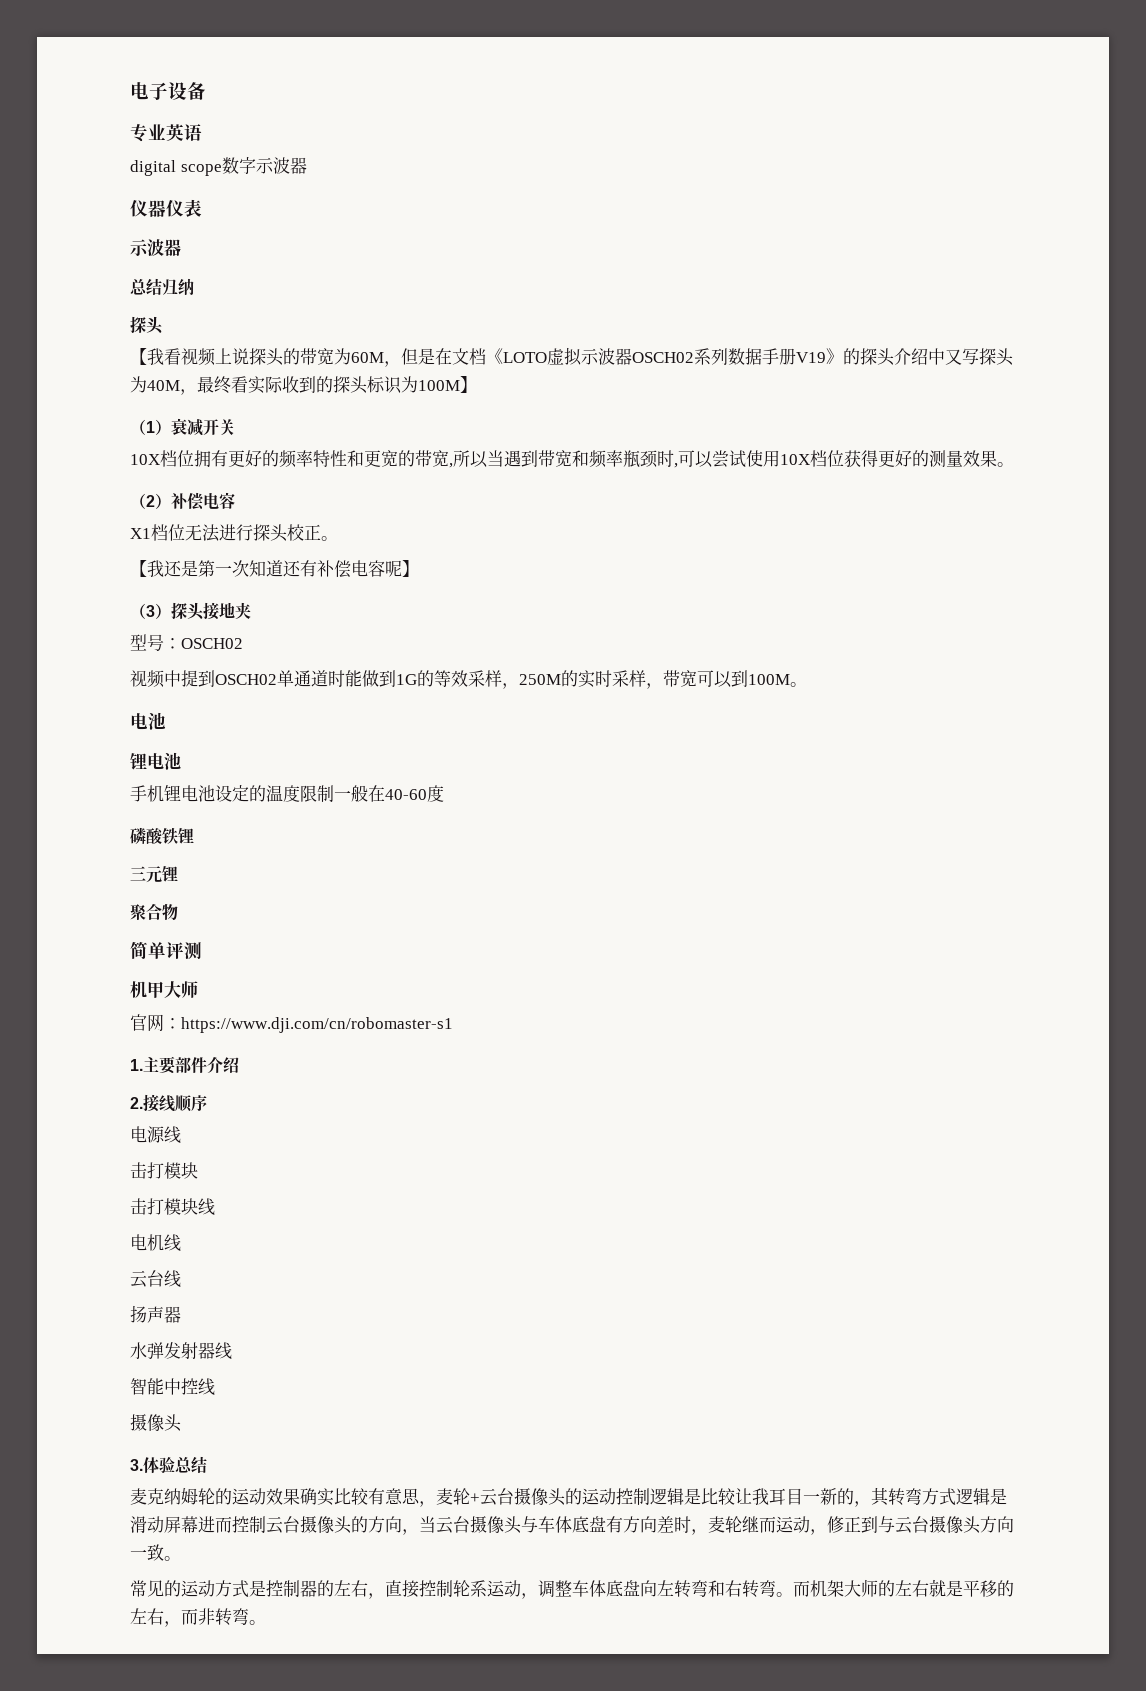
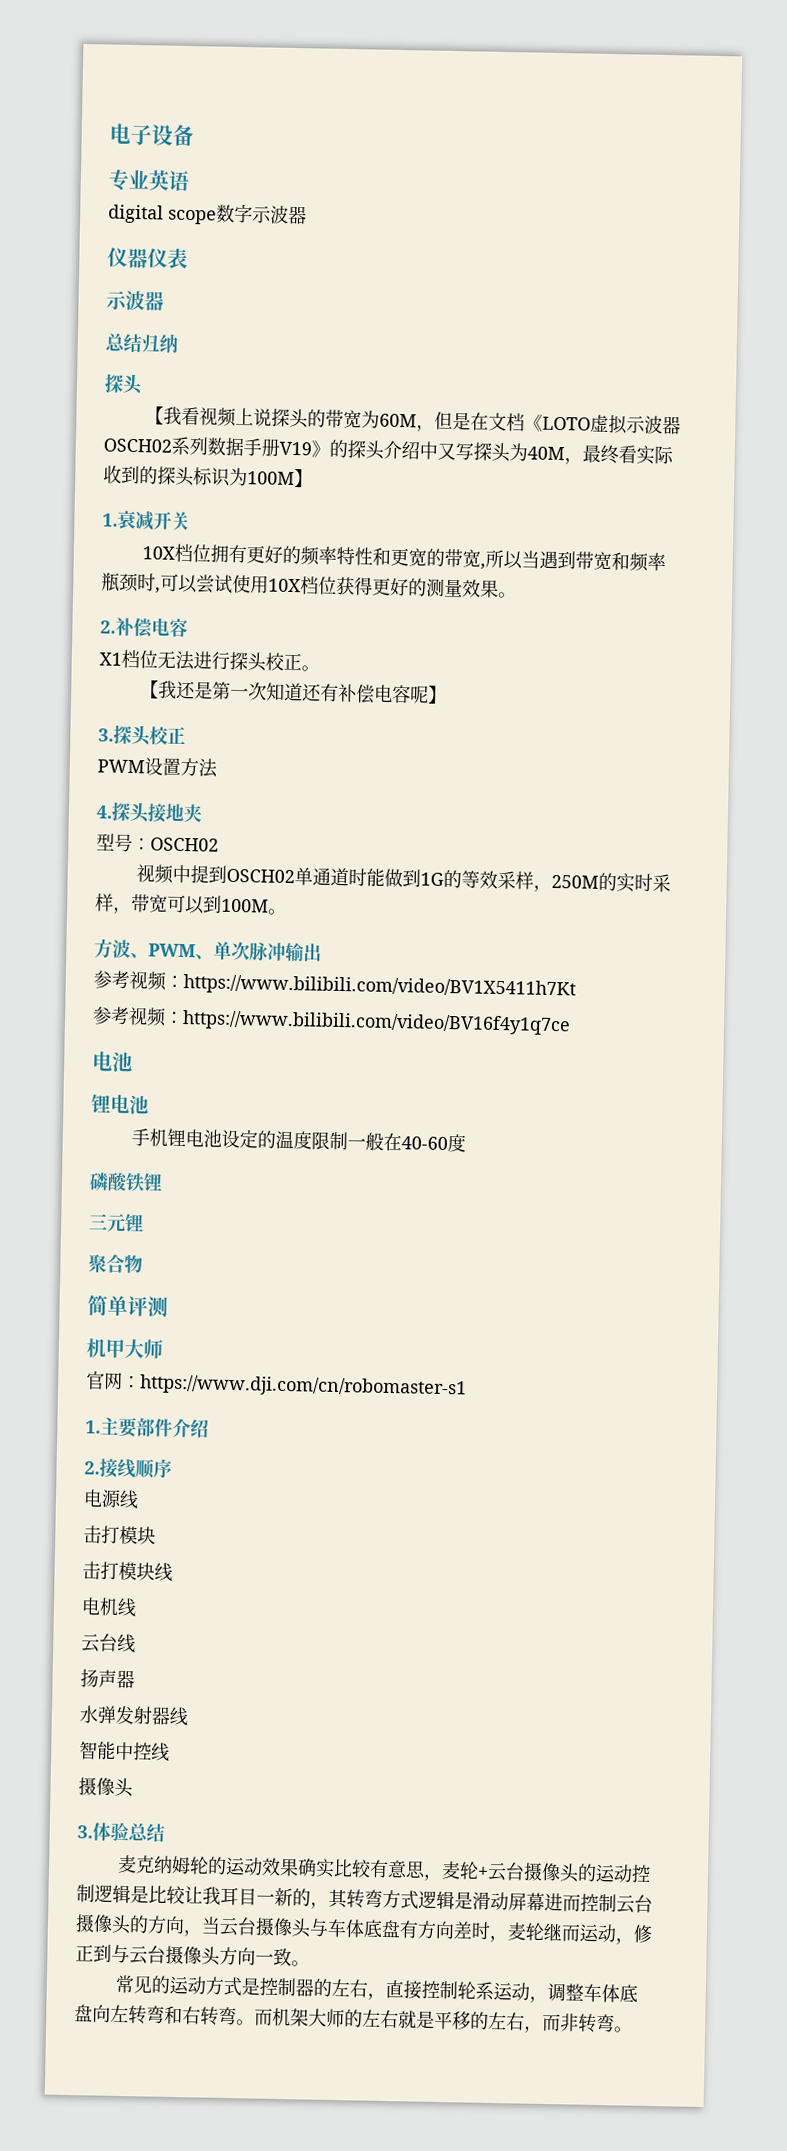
- （1）衰减开关
+ 1.衰减开关
- （2）补偿电容
+ 2.补偿电容
- （3）探头接地夹
+ 3.探头校正
+ PWM设置方法
+ 4.探头接地夹
+ 方波、PWM、单次脉冲输出
+ 参考视频：https://www.bilibili.com/video/BV1X5411h7Kt
+ 参考视频：https://www.bilibili.com/video/BV16f4y1q7ce

